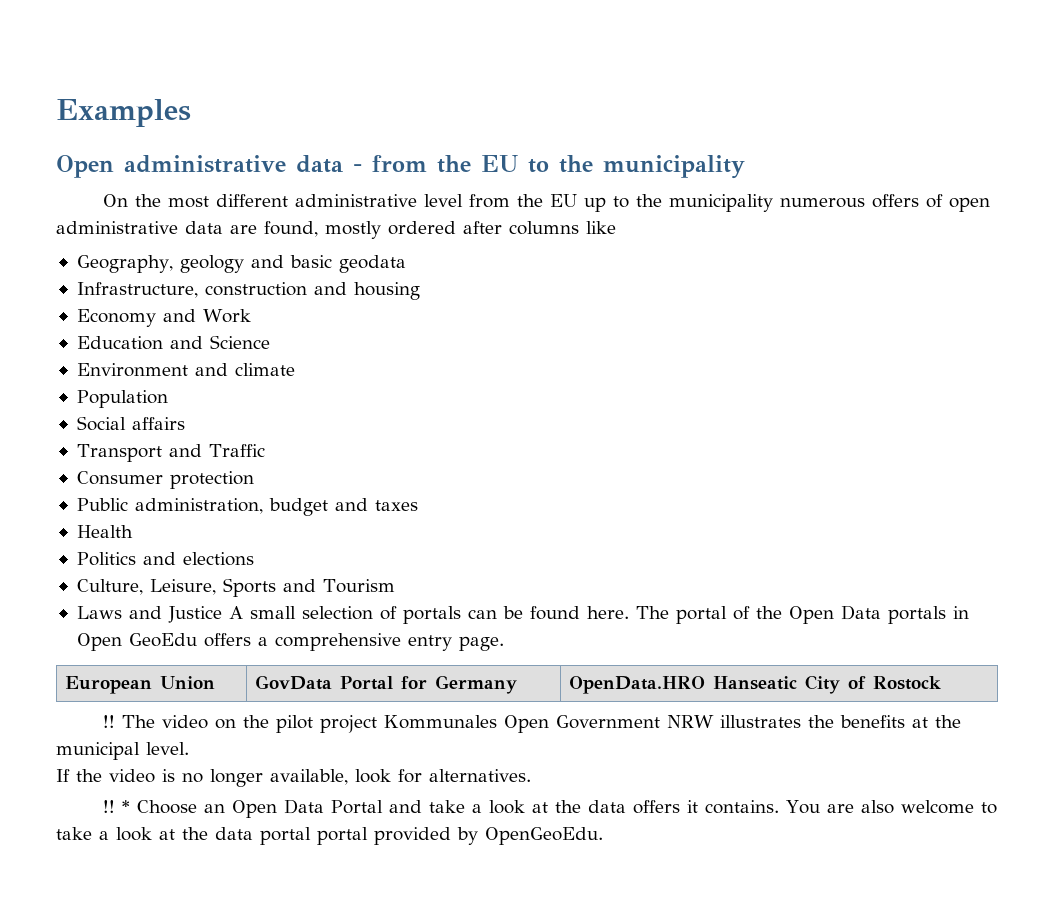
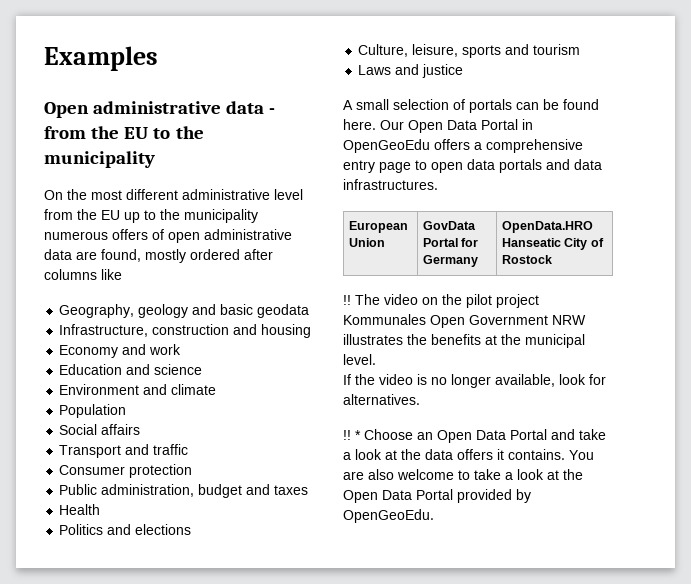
- Economy and Work
+ Economy and work
- Education and Science
+ Education and science
- Transport and Traffic
+ Transport and traffic
- Culture, Leisure, Sports and Tourism
+ Culture, leisure, sports and tourism
- Laws and Justice A small selection of portals can be found here.
+ Laws and justice
+ A small selection of portals can be found here.
- The portal of the Open Data portals in Open GeoEdu offers a comprehensive entry page.
+ Our Open Data Portal in OpenGeoEdu offers a comprehensive entry page to open data portals and data infrastructures.
- You are also welcome to take a look at the data portal portal provided by OpenGeoEdu.
+ You are also welcome to take a look at the Open Data Portal provided by OpenGeoEdu.

